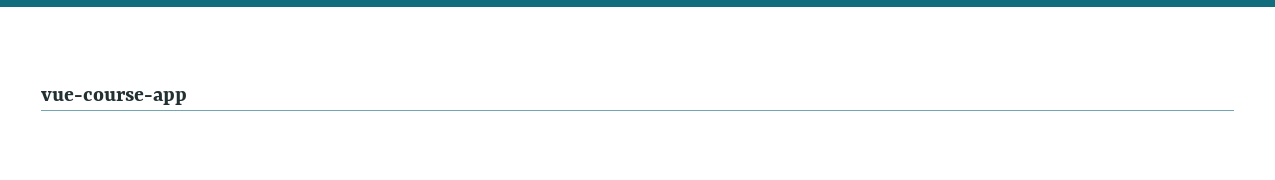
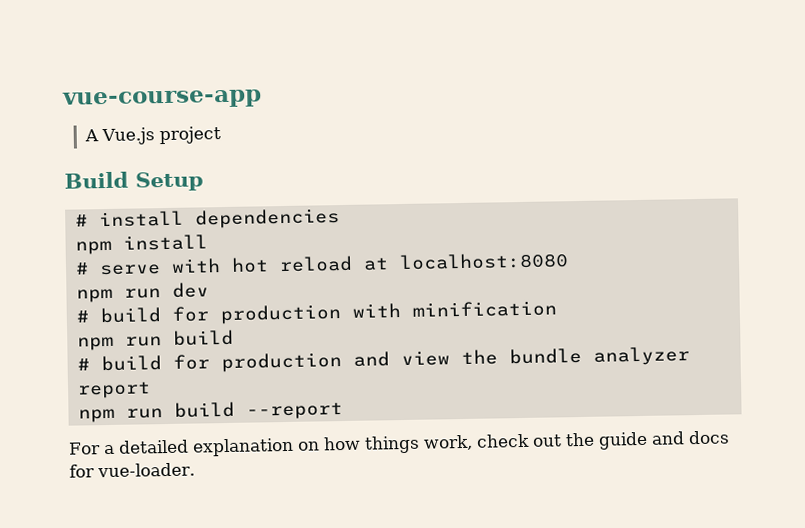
+ A Vue.js project
+ Build Setup
+ # install dependencies
+ npm install
+ # serve with hot reload at localhost:8080
+ npm run dev
+ # build for production with minification
+ npm run build
+ # build for production and view the bundle analyzer report
+ npm run build --report
+ For a detailed explanation on how things work, check out the guide and docs for vue-loader.

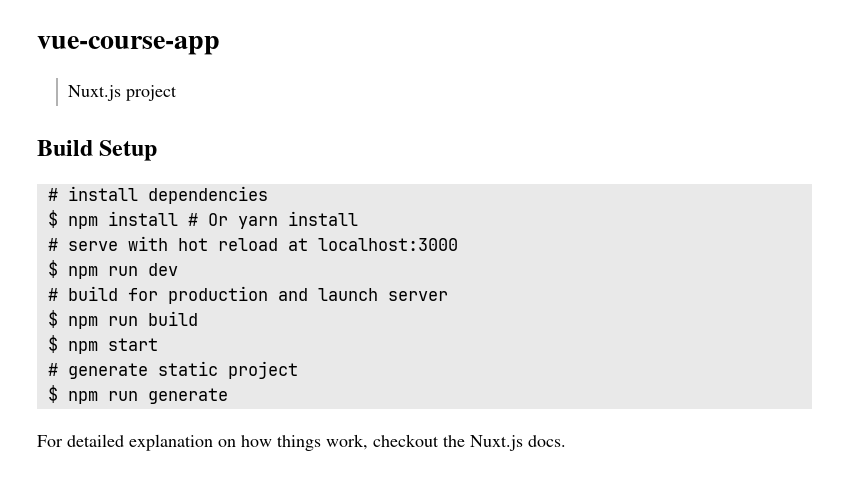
- A Vue.js project
+ Nuxt.js project
- npm install
+ $ npm install # Or yarn install
- # serve with hot reload at localhost:8080
- npm run dev
+ # serve with hot reload at localhost:3000
+ $ npm run dev
- # build for production with minification
- npm run build
+ # build for production and launch server
+ $ npm run build
- # build for production and view the bundle analyzer report
- npm run build --report
+ $ npm start
+ # generate static project
+ $ npm run generate
- For a detailed explanation on how things work, check out the guide and docs for vue-loader.
+ For detailed explanation on how things work, checkout the Nuxt.js docs.

